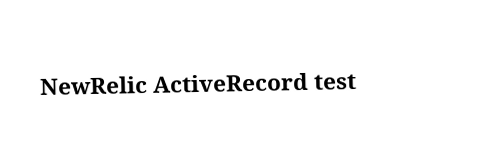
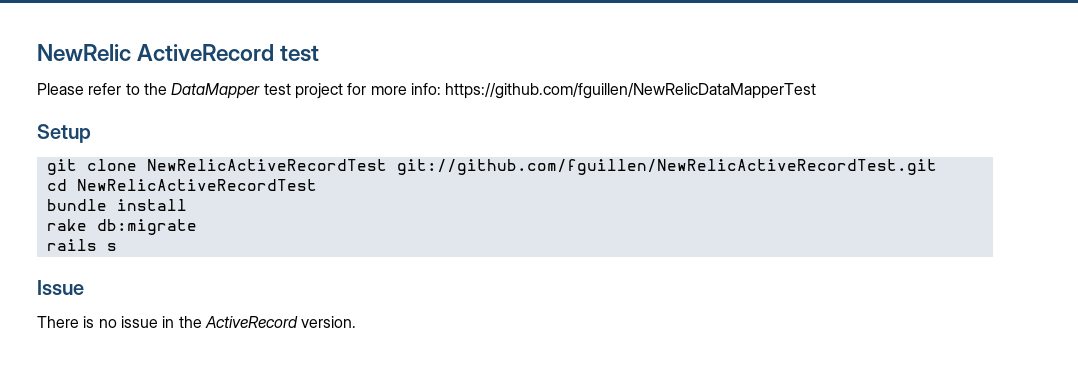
+ Please refer to the DataMapper test project for more info: https://github.com/fguillen/NewRelicDataMapperTest
+ Setup
+ git clone NewRelicActiveRecordTest git://github.com/fguillen/NewRelicActiveRecordTest.git
+ cd NewRelicActiveRecordTest
+ bundle install
+ rake db:migrate
+ rails s
+ Issue
+ There is no issue in the ActiveRecord version.

